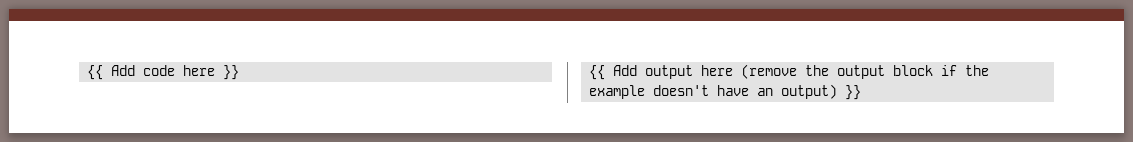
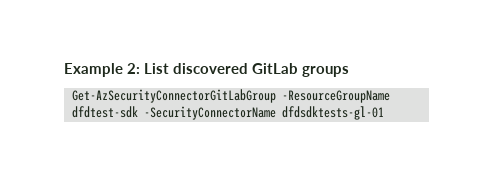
- {{ Add code here }}
- {{ Add output here (remove the output block if the example doesn't have an output) }}
+ Example 2: List discovered GitLab groups
+ Get-AzSecurityConnectorGitLabGroup -ResourceGroupName dfdtest-sdk -SecurityConnectorName dfdsdktests-gl-01

